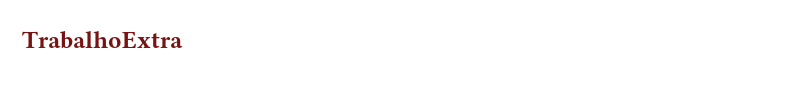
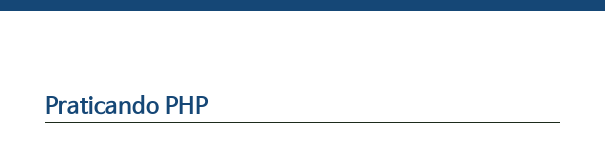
- TrabalhoExtra
+ Praticando PHP

